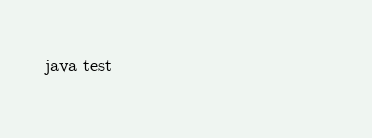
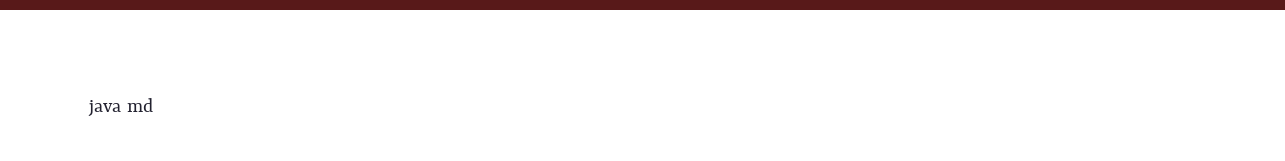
- java test
+ java md

